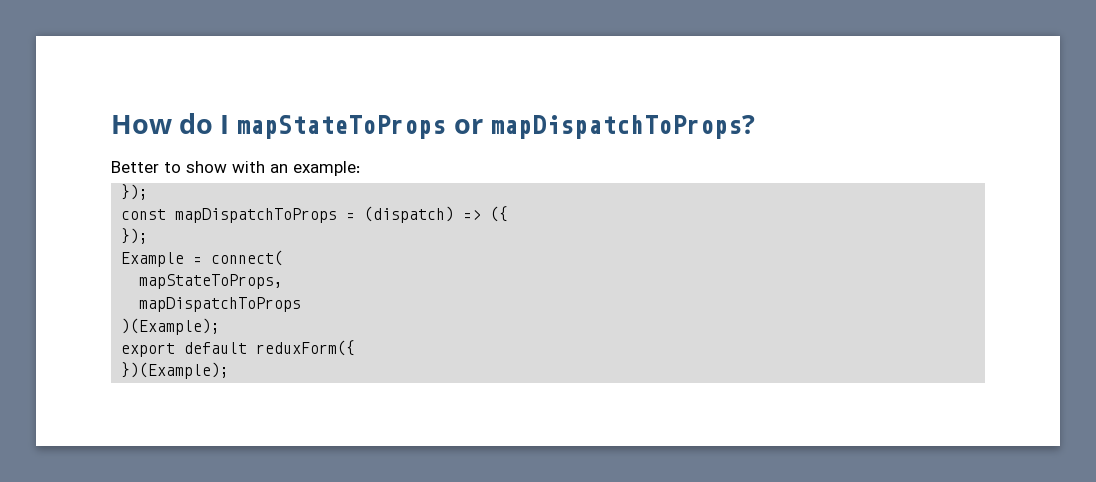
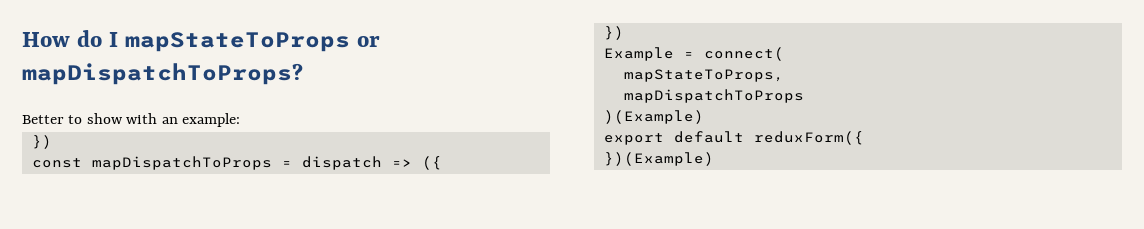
  Better to show with an example:
- });
+ })
- const mapDispatchToProps = (dispatch) => ({
- });
+ const mapDispatchToProps = dispatch => ({
+ })
- )(Example);
+ )(Example)
- })(Example);
+ })(Example)

